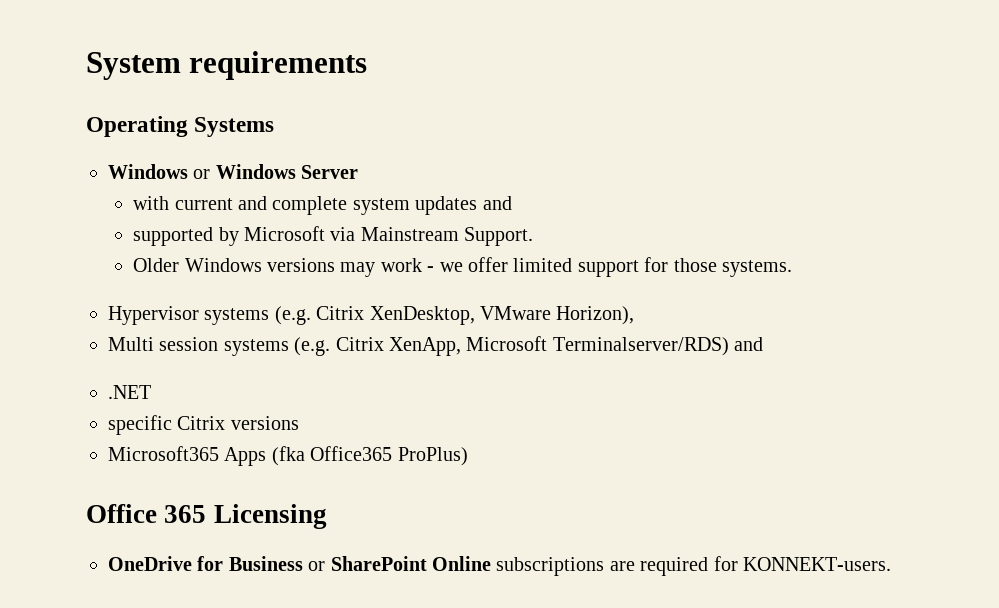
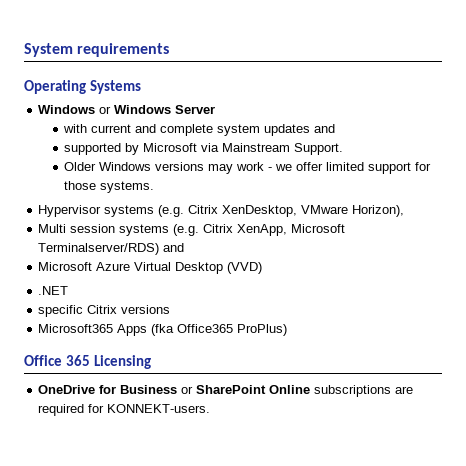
+ Microsoft Azure Virtual Desktop (VVD)

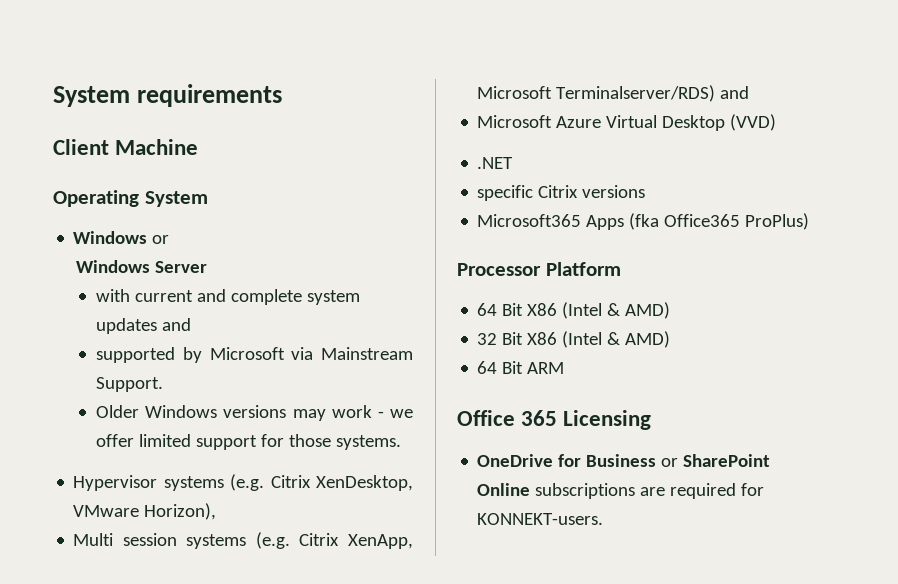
+ Client Machine
- Operating Systems
+ Operating System
- Windows or Windows Server
+ Windows or
+ Windows Server
+ Processor Platform
+ 64 Bit X86 (Intel & AMD)
+ 32 Bit X86 (Intel & AMD)
+ 64 Bit ARM

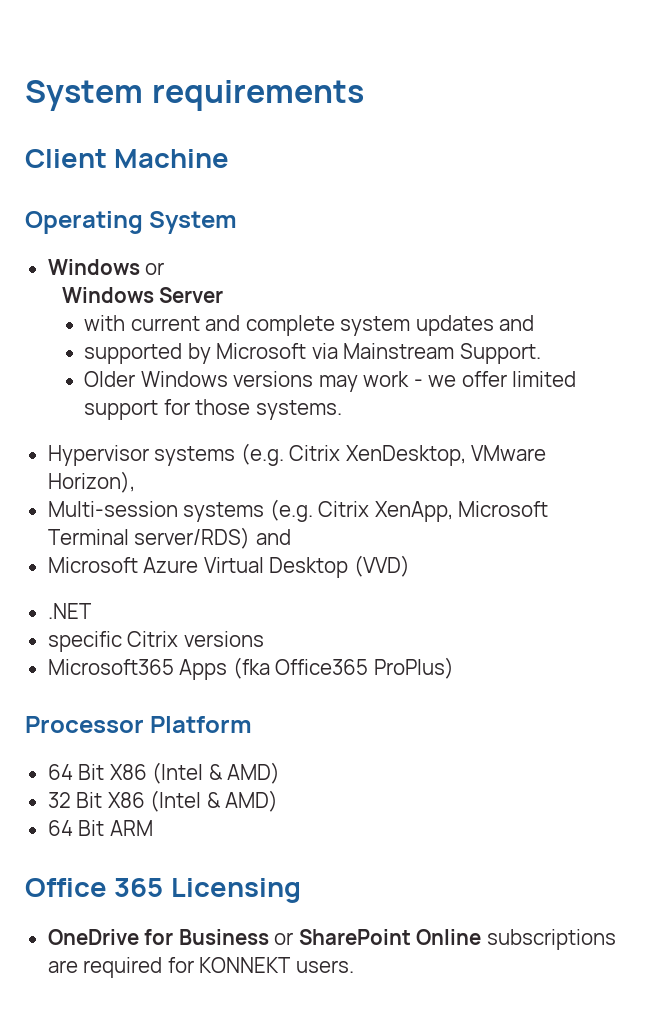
- Multi session systems (e.g. Citrix XenApp, Microsoft Terminalserver/RDS) and
+ Multi-session systems (e.g. Citrix XenApp, Microsoft Terminal server/RDS) and
- OneDrive for Business or SharePoint Online subscriptions are required for KONNEKT-users.
+ OneDrive for Business or SharePoint Online subscriptions are required for KONNEKT users.

